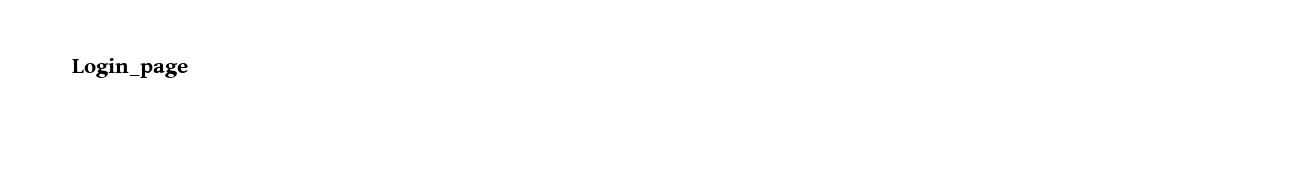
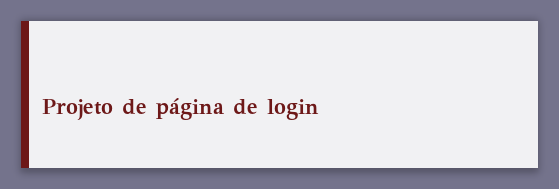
- Login_page
+ Projeto de página de login

